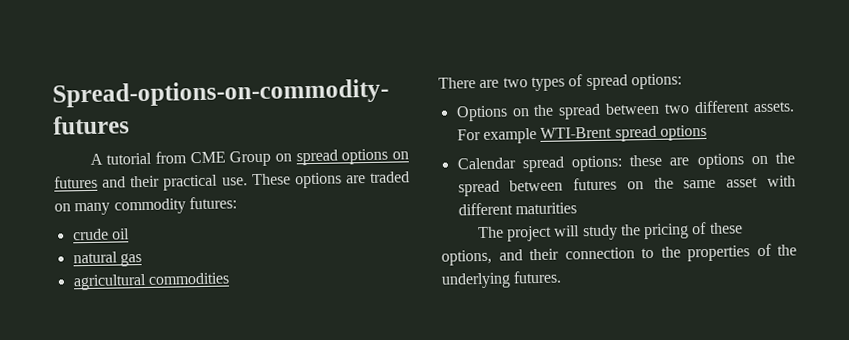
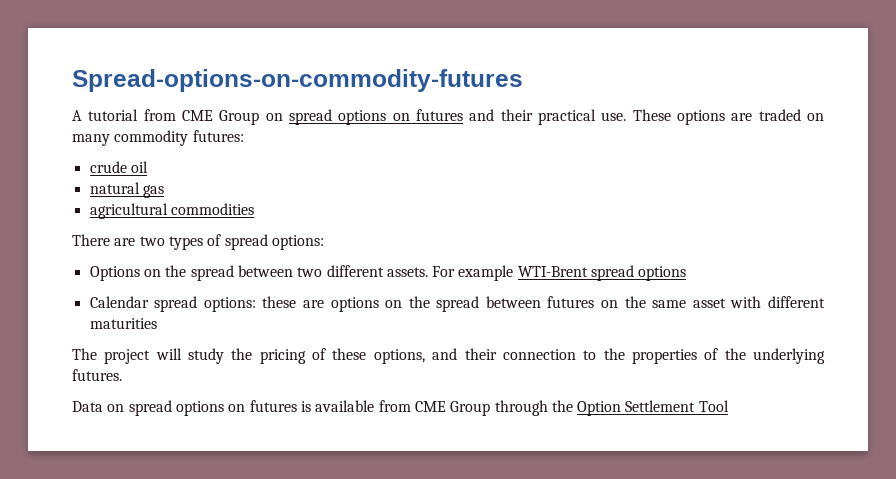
+ Data on spread options on futures is available from CME Group through the Option Settlement Tool

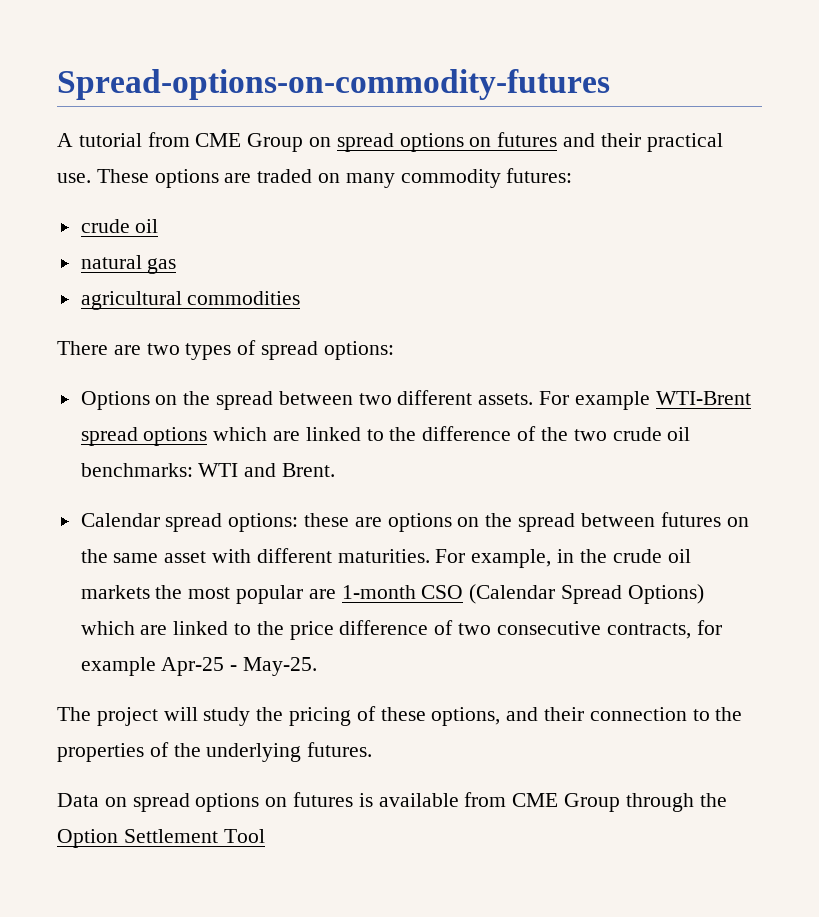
- For example WTI-Brent spread options
+ For example WTI-Brent spread options which are linked to the difference of the two crude oil benchmarks: WTI and Brent.
- Calendar spread options: these are options on the spread between futures on the same asset with different maturities
+ Calendar spread options: these are options on the spread between futures on the same asset with different maturities. For example, in the crude oil markets the most popular are 1-month CSO (Calendar Spread Options) which are linked to the price difference of two consecutive contracts, for example Apr-25 - May-25.

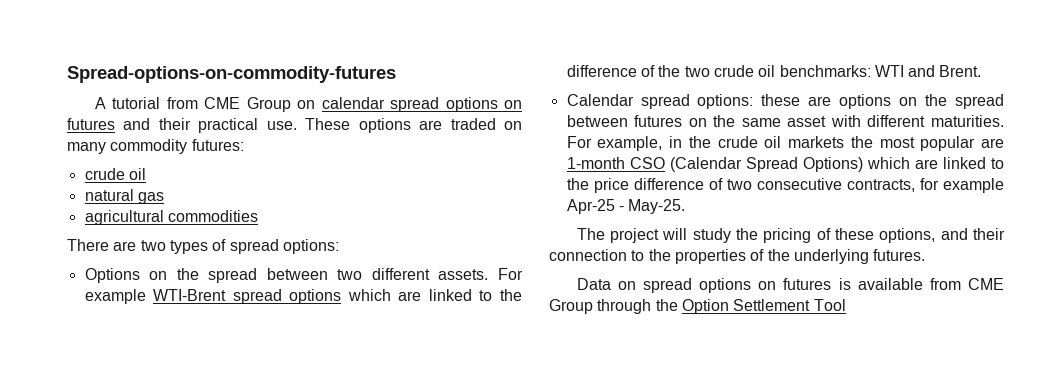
- A tutorial from CME Group on spread options on futures and their practical use.
+ A tutorial from CME Group on calendar spread options on futures and their practical use.

